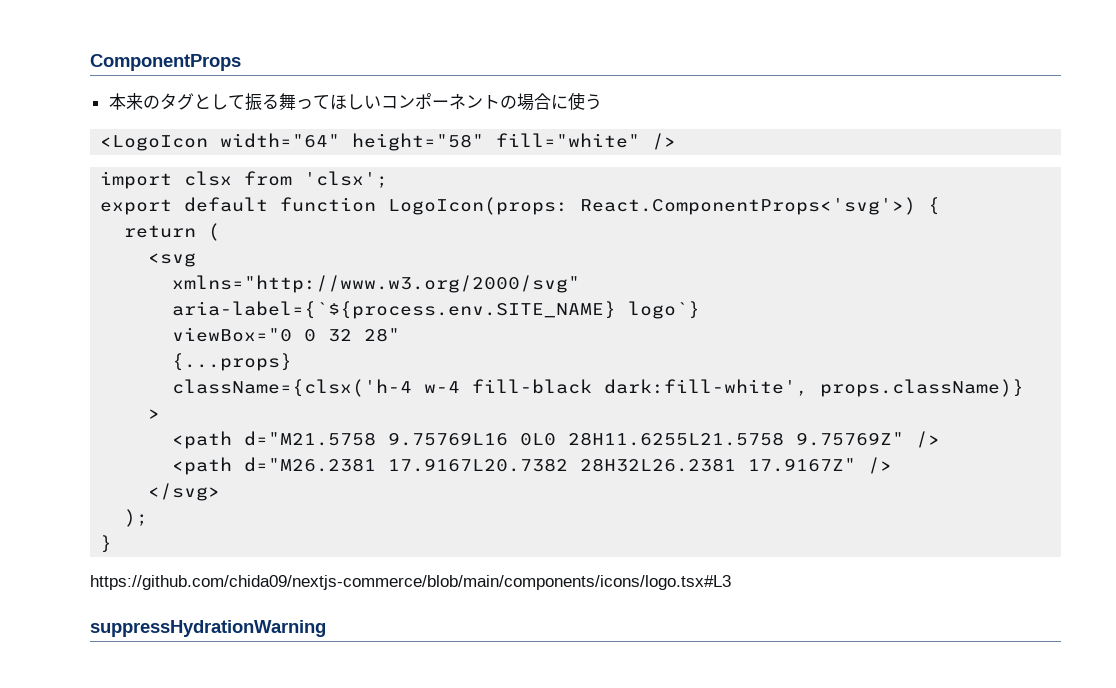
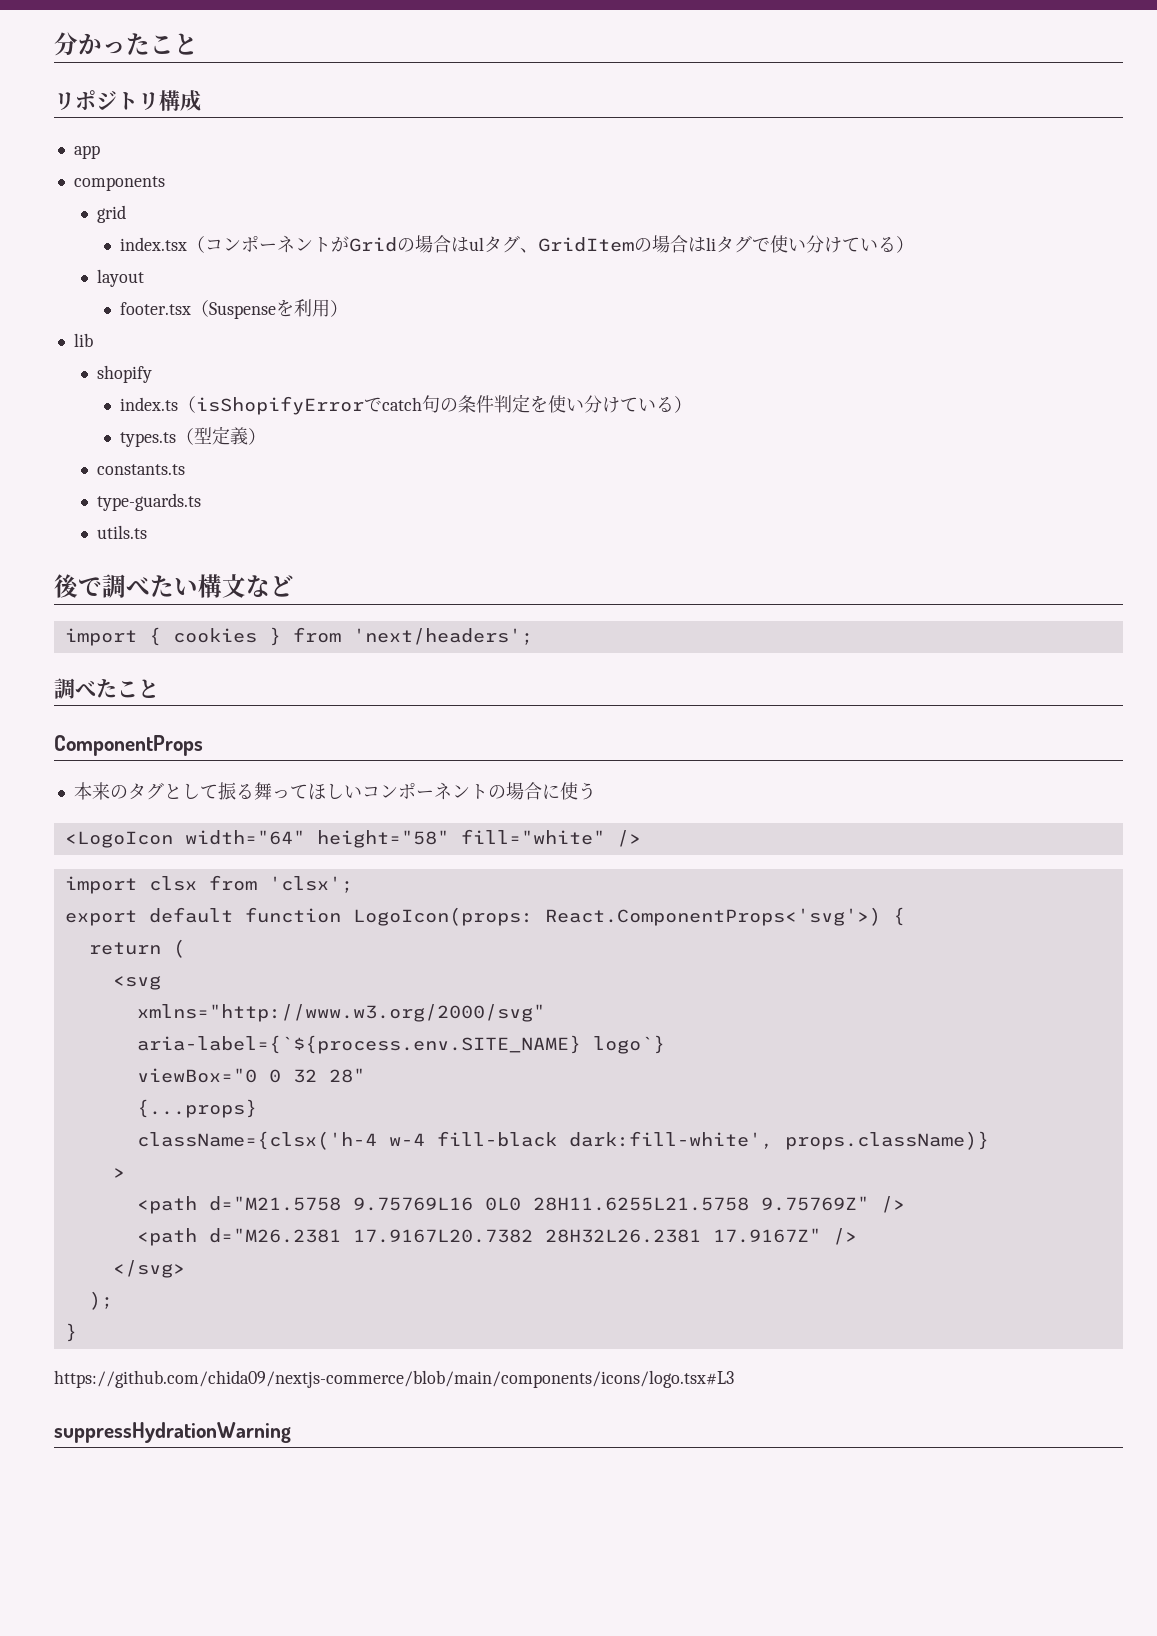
+ 分かったこと
+ リポジトリ構成
+ app
+ components
+ grid
+ index.tsx（コンポーネントがGridの場合はulタグ、GridItemの場合はliタグで使い分けている）
+ layout
+ footer.tsx（Suspenseを利用）
+ lib
+ shopify
+ index.ts（isShopifyErrorでcatch句の条件判定を使い分けている）
+ types.ts（型定義）
+ constants.ts
+ type-guards.ts
+ utils.ts
+ 後で調べたい構文など
+ import { cookies } from 'next/headers';
+ 調べたこと

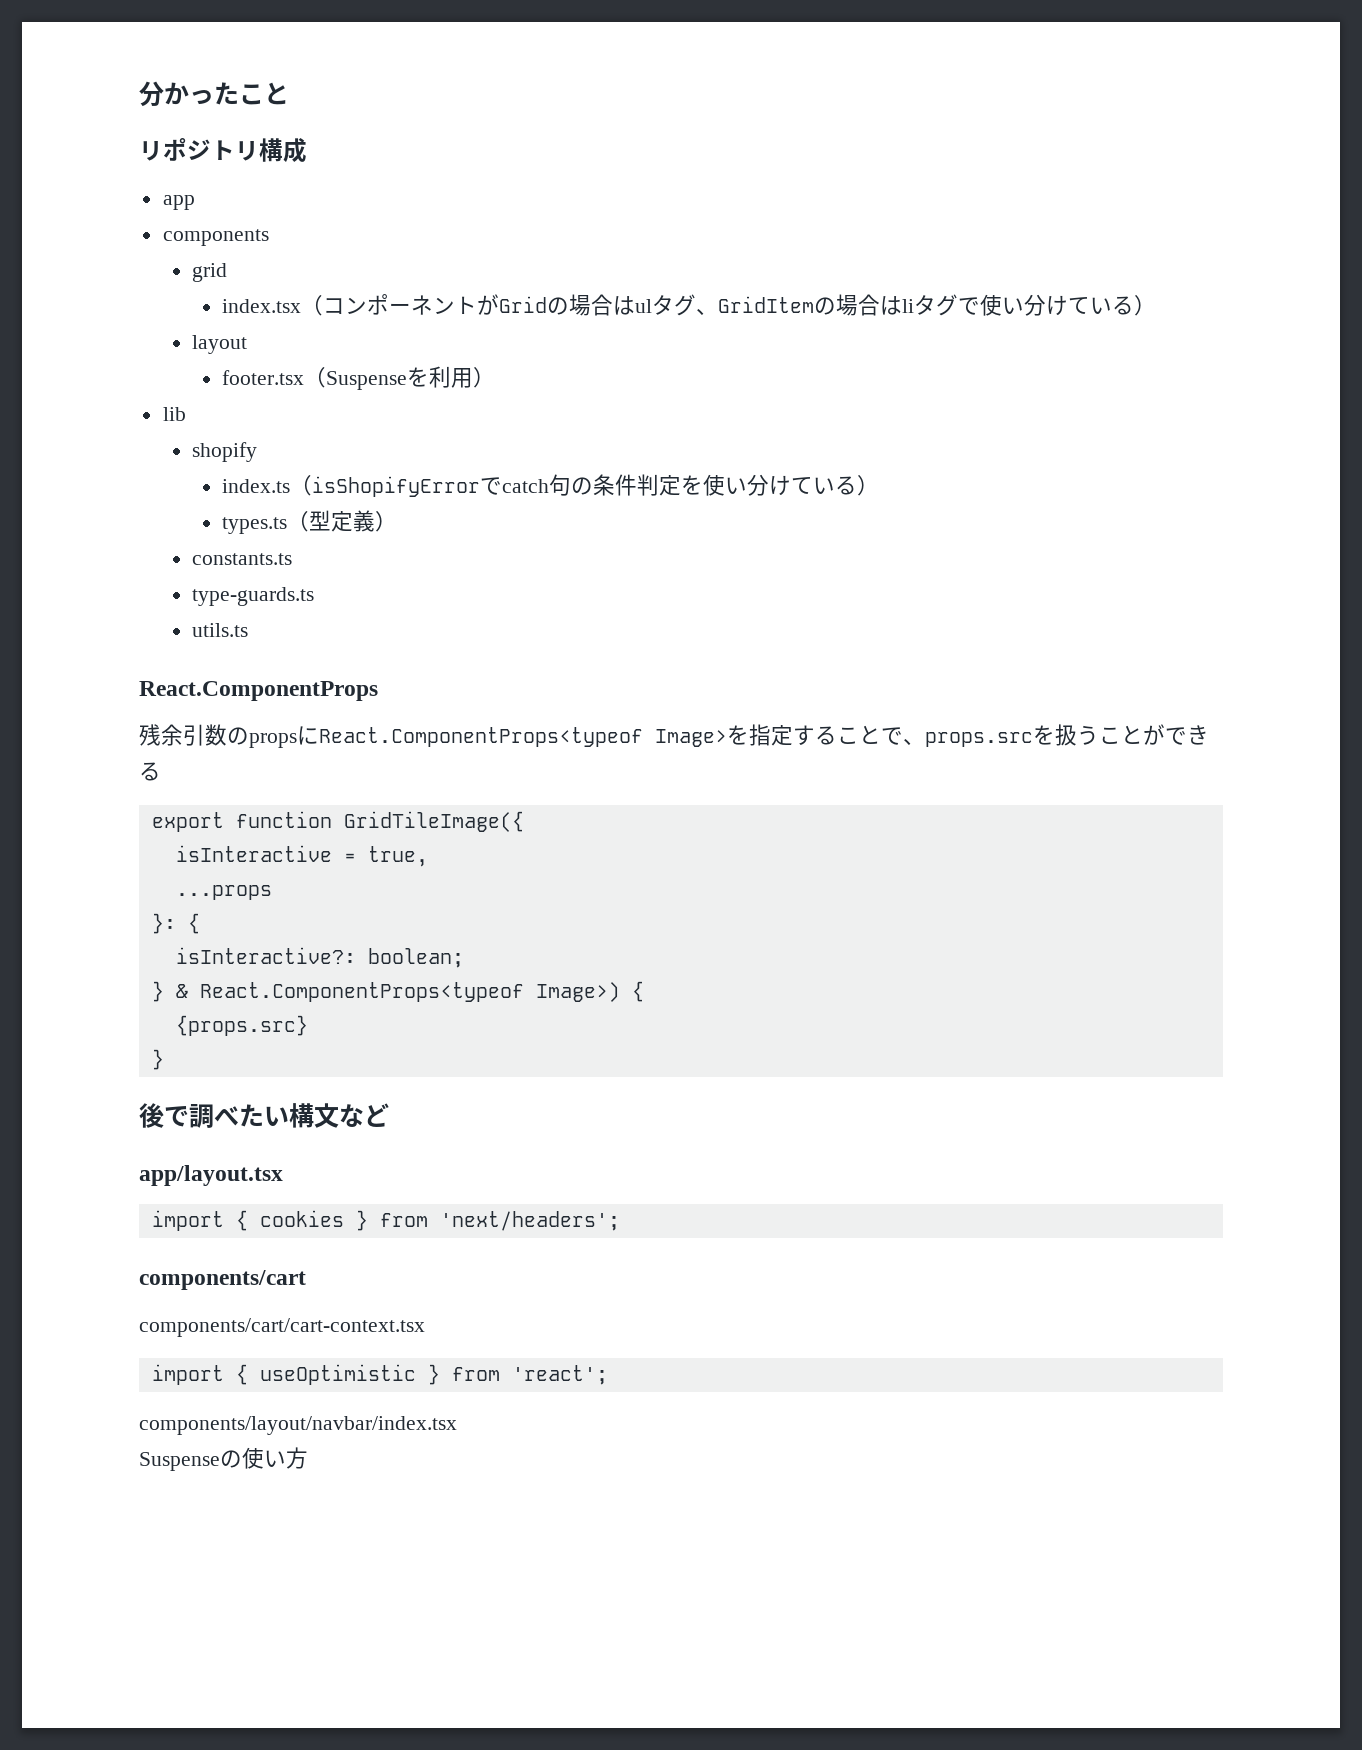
+ React.ComponentProps
+ 残余引数のpropsにReact.ComponentProps<typeof Image>を指定することで、props.srcを扱うことができる
+ export function GridTileImage({
+ isInteractive = true,
+ ...props
+ }: {
+ isInteractive?: boolean;
+ } & React.ComponentProps<typeof Image>) {
+ {props.src}
+ }
+ app/layout.tsx
- 調べたこと
- ComponentProps
- 本来のタグとして振る舞ってほしいコンポーネントの場合に使う
- <LogoIcon width="64" height="58" fill="white" />
- import clsx from 'clsx';
- export default function LogoIcon(props: React.ComponentProps<'svg'>) {
- return (
- <svg
- xmlns="http://www.w3.org/2000/svg"
- aria-label={`${process.env.SITE_NAME} logo`}
- viewBox="0 0 32 28"
- {...props}
- className={clsx('h-4 w-4 fill-black dark:fill-white', props.className)}
- >
- <path d="M21.5758 9.75769L16 0L0 28H11.6255L21.5758 9.75769Z" />
- <path d="M26.2381 17.9167L20.7382 28H32L26.2381 17.9167Z" />
- </svg>
- );
- }
- https://github.com/chida09/nextjs-commerce/blob/main/components/icons/logo.tsx#L3
- suppressHydrationWarning
+ components/cart
+ components/cart/cart-context.tsx
+ import { useOptimistic } from 'react';
+ components/layout/navbar/index.tsx
+ Suspenseの使い方

